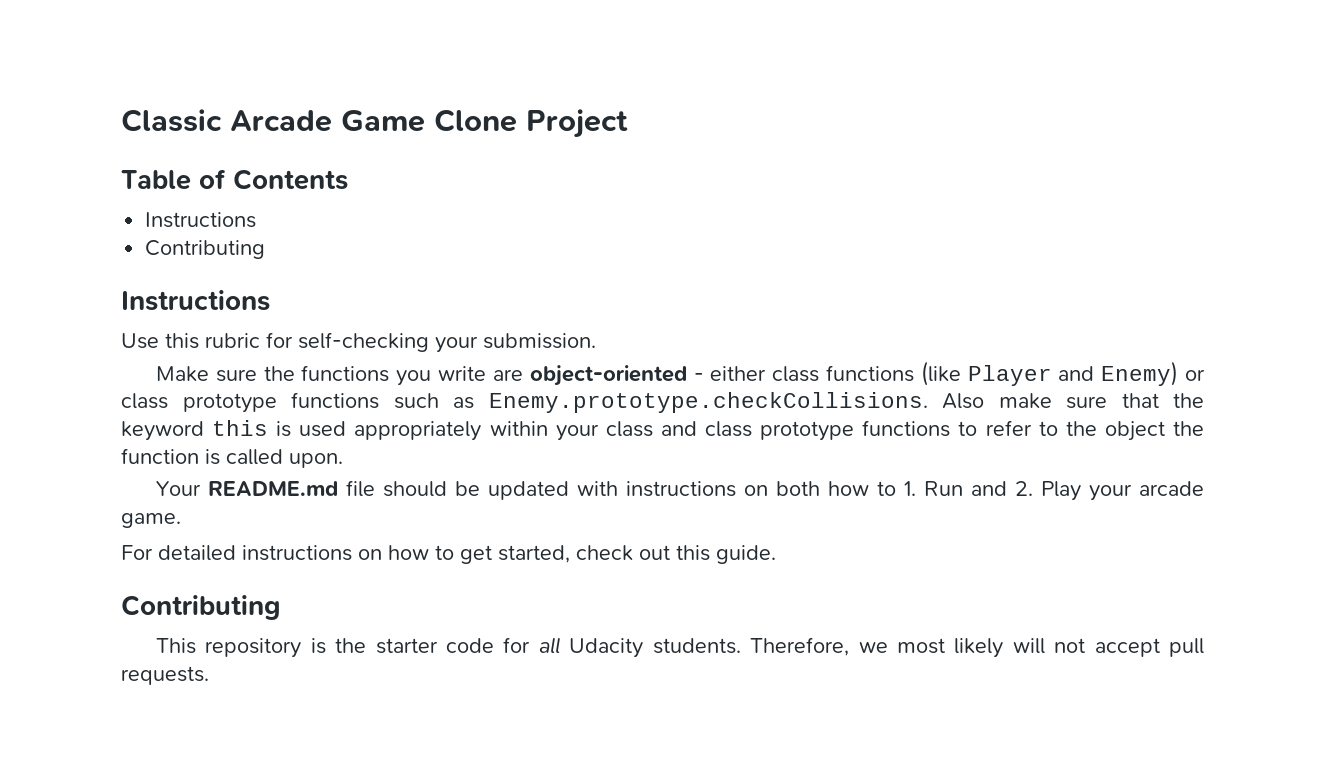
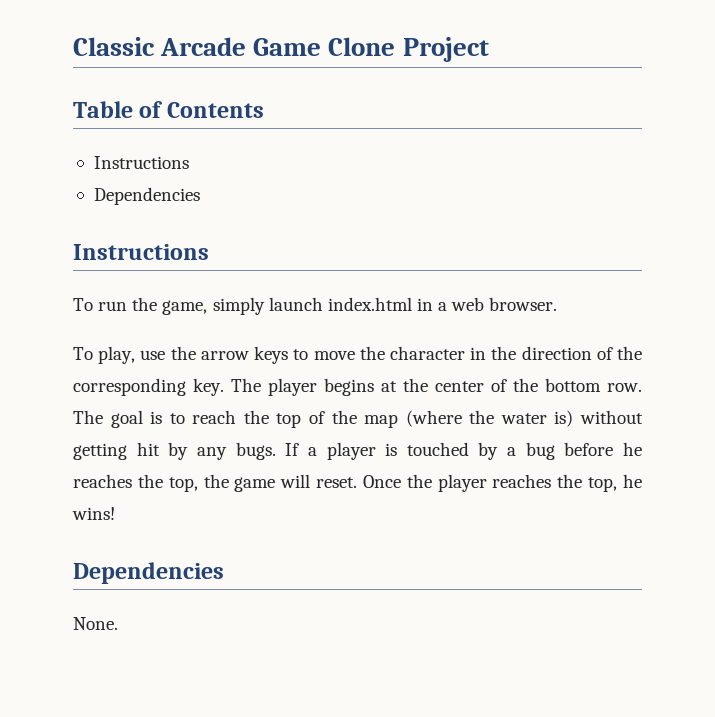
  Table of Contents
  Instructions
- Contributing
+ Dependencies
  Instructions
- Use this rubric for self-checking your submission.
- Make sure the functions you write are object-oriented - either class functions (like Player and Enemy) or class prototype functions such as Enemy.prototype.checkCollisions. Also make sure that the keyword this is used appropriately within your class and class prototype functions to refer to the object the function is called upon.
- Your README.md file should be updated with instructions on both how to 1. Run and 2. Play your arcade game.
- For detailed instructions on how to get started, check out this guide.
- Contributing
- This repository is the starter code for all Udacity students. Therefore, we most likely will not accept pull requests.
+ To run the game, simply launch index.html in a web browser.
+ To play, use the arrow keys to move the character in the direction of the corresponding key. The player begins at the center of the bottom row. The goal is to reach the top of the map (where the water is) without getting hit by any bugs. If a player is touched by a bug before he reaches the top, the game will reset. Once the player reaches the top, he wins!
+ Dependencies
+ None.

